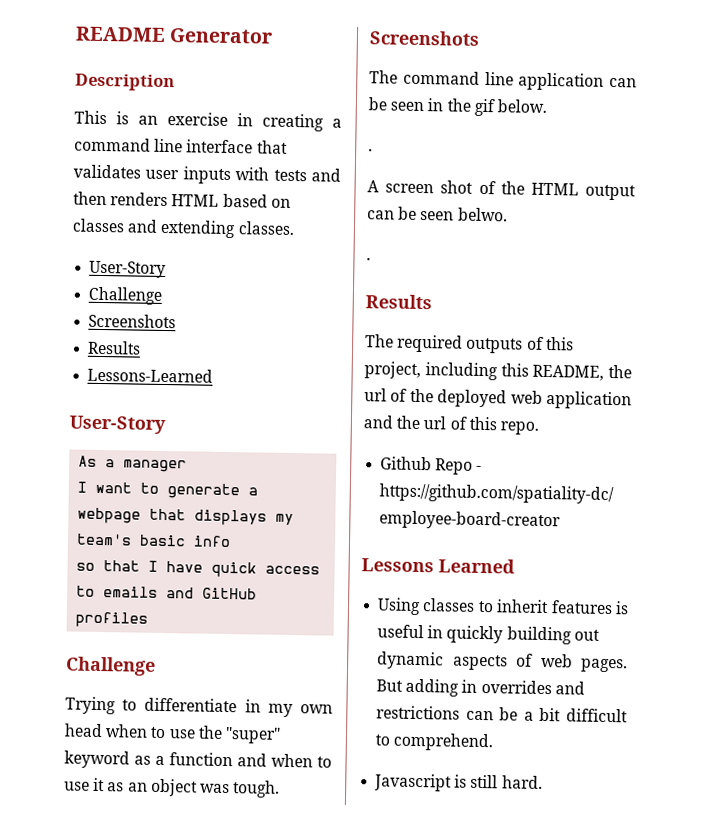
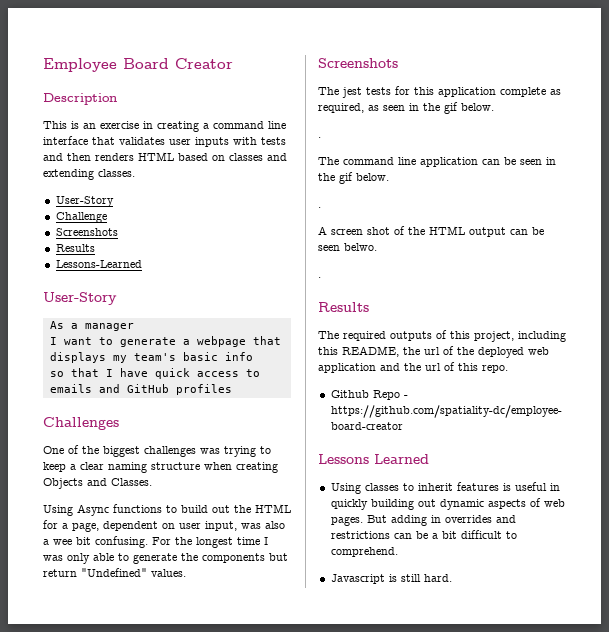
- README Generator
+ Employee Board Creator
  so that I have quick access to emails and GitHub profiles
- Challenge
- Trying to differentiate in my own head when to use the "super" keyword as a function and when to use it as an object was tough.
+ Challenges
+ One of the biggest challenges was trying to keep a clear naming structure when creating Objects and Classes.
+ Using Async functions to build out the HTML for a page, dependent on user input, was also a wee bit confusing. For the longest time I was only able to generate the components but return "Undefined" values.
  Screenshots
+ The jest tests for this application complete as required, as seen in the gif below.
+ .

